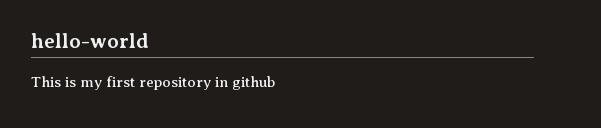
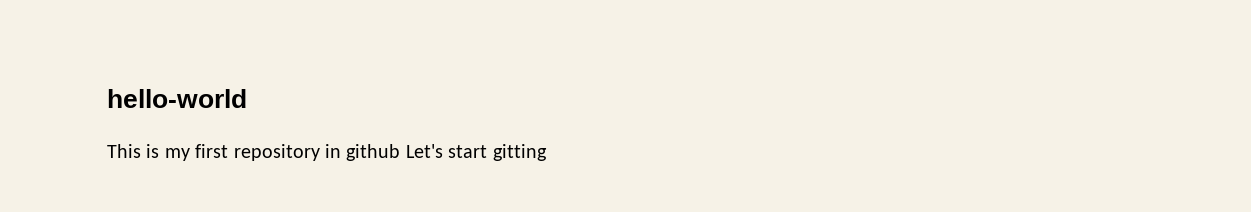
- This is my first repository in github
+ This is my first repository in github Let's start gitting

